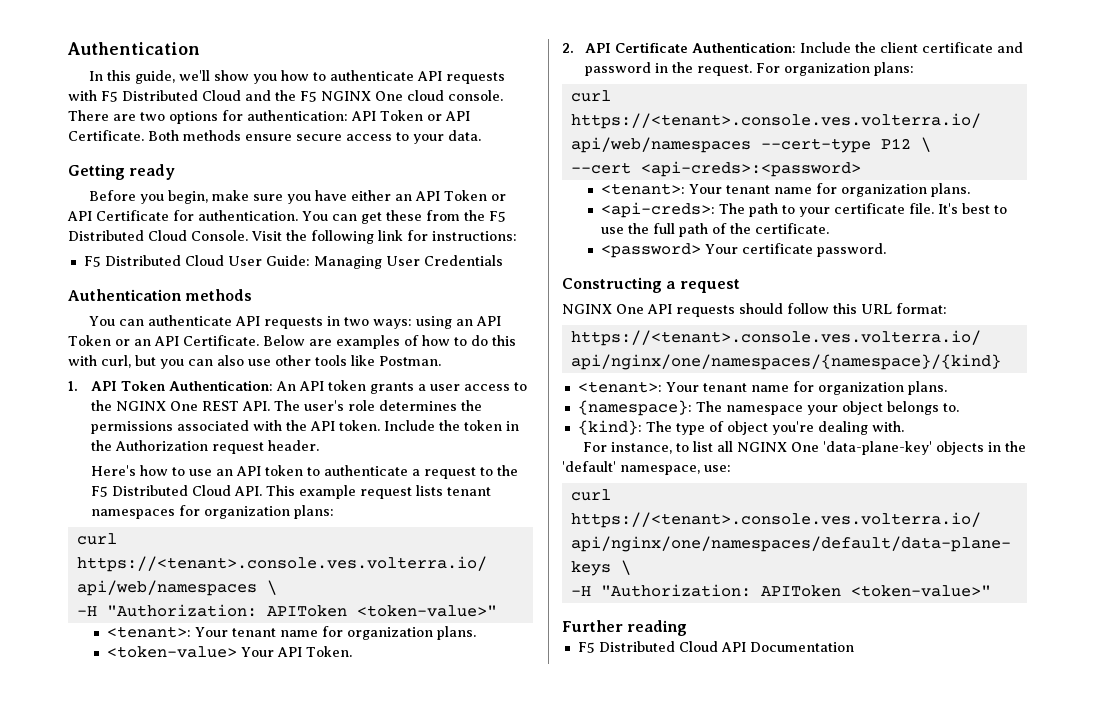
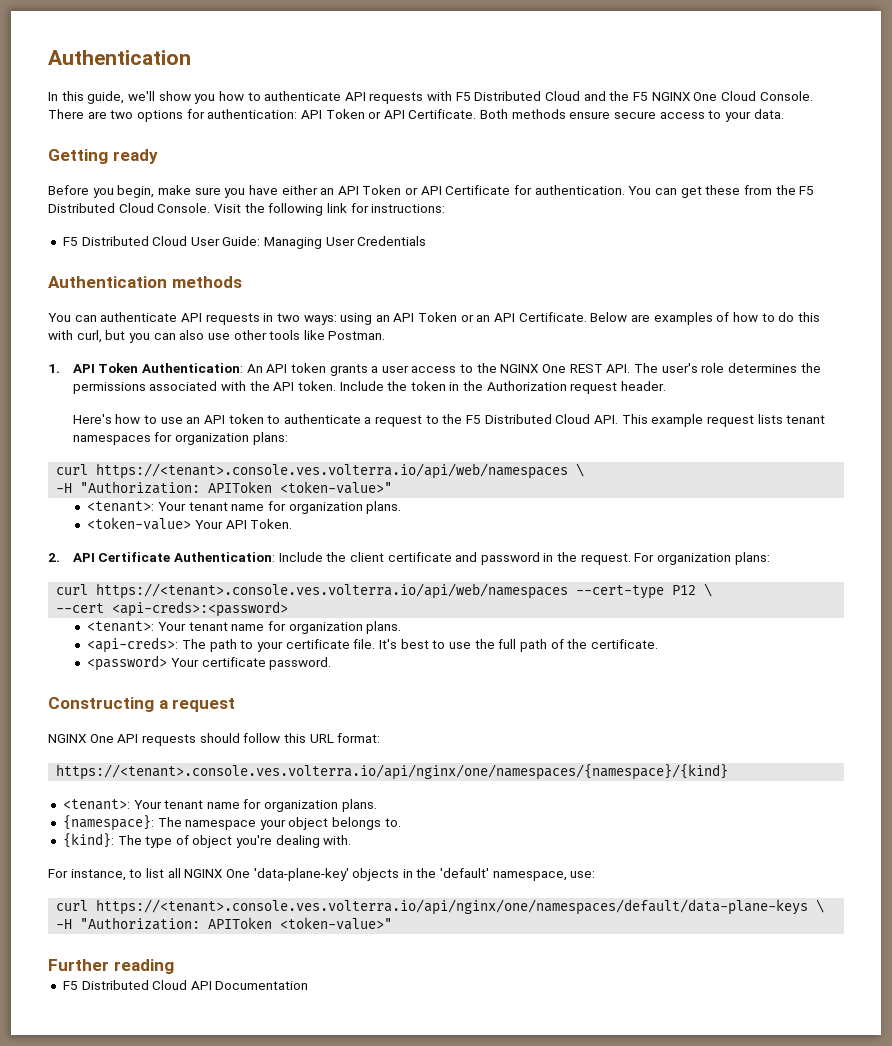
- In this guide, we'll show you how to authenticate API requests with F5 Distributed Cloud and the F5 NGINX One cloud console.
+ In this guide, we'll show you how to authenticate API requests with F5 Distributed Cloud and the F5 NGINX One Cloud Console.

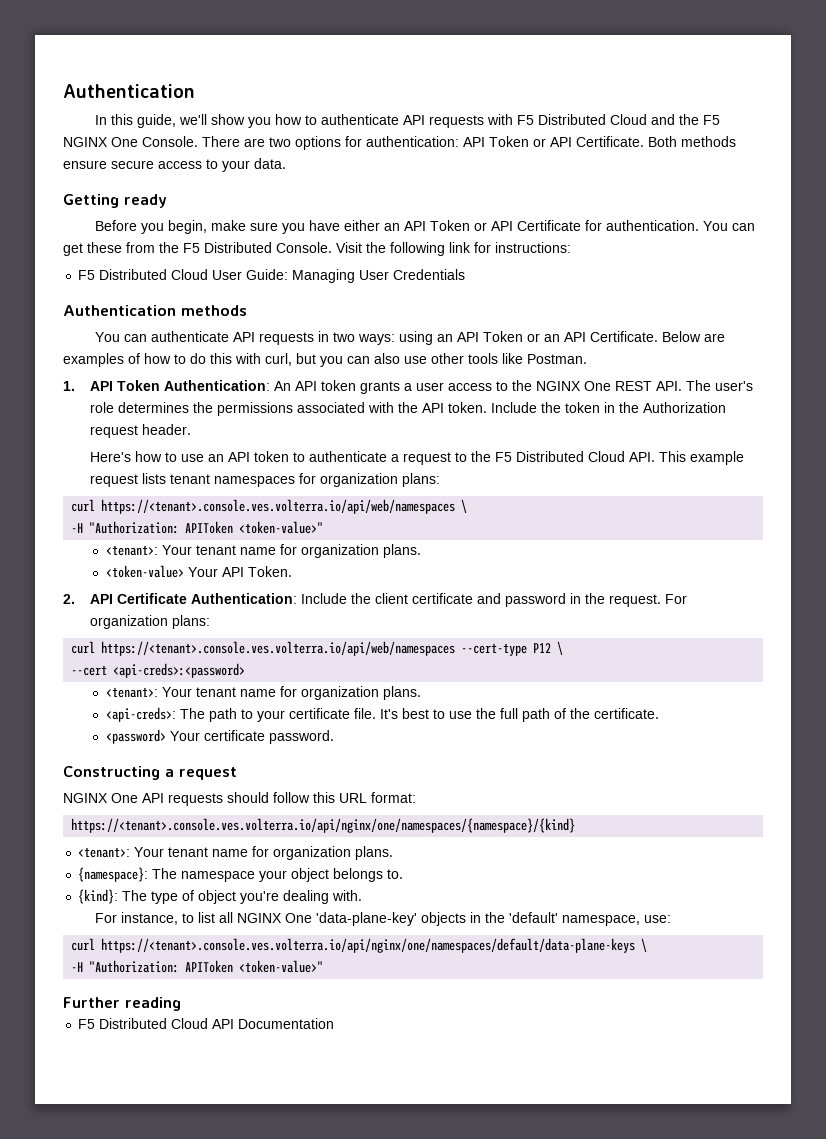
- In this guide, we'll show you how to authenticate API requests with F5 Distributed Cloud and the F5 NGINX One Cloud Console.
+ In this guide, we'll show you how to authenticate API requests with F5 Distributed Cloud and the F5 NGINX One Console.
- You can get these from the F5 Distributed Cloud Console.
+ You can get these from the F5 Distributed Console.

